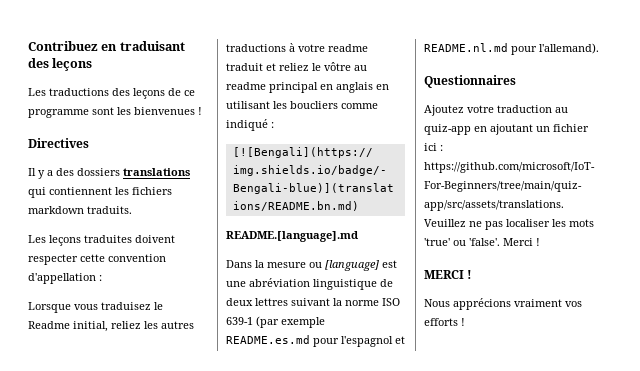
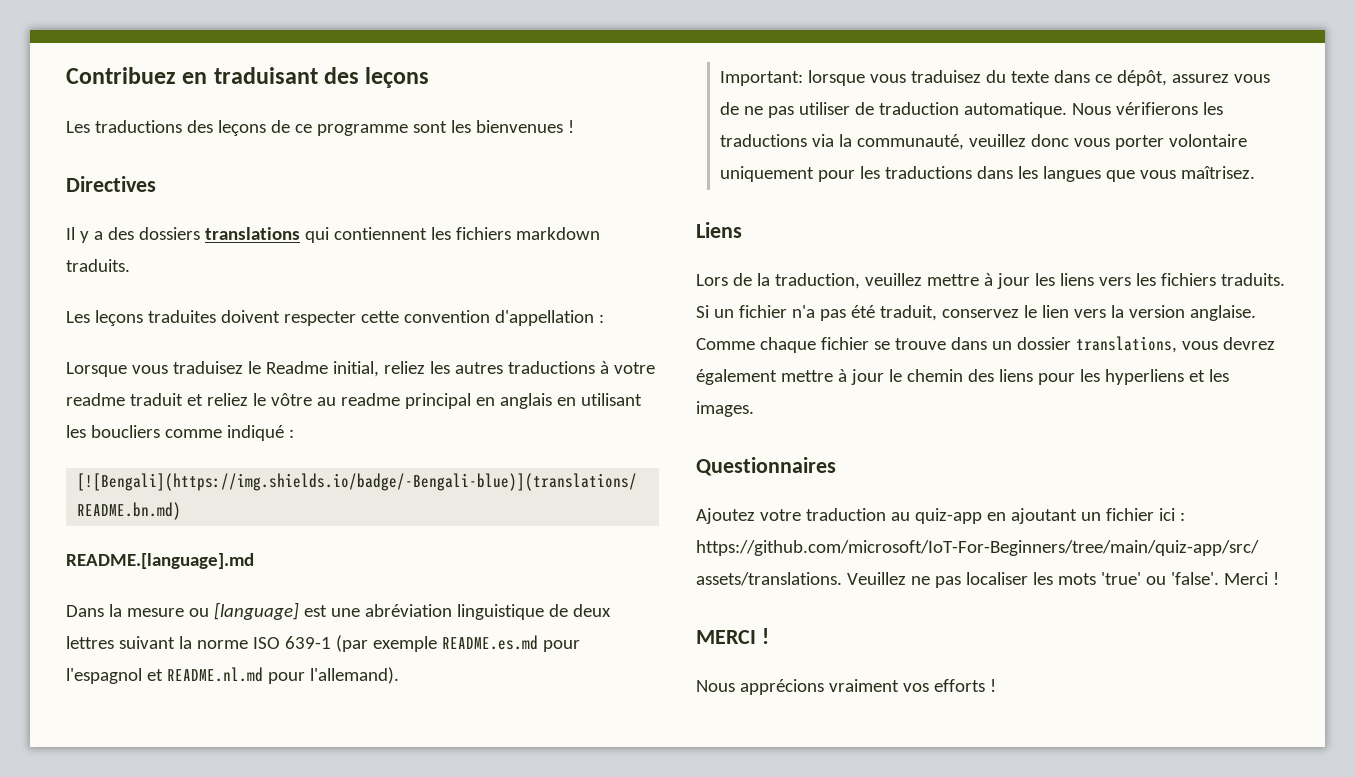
+ Important: lorsque vous traduisez du texte dans ce dépôt, assurez vous de ne pas utiliser de traduction automatique. Nous vérifierons les traductions via la communauté, veuillez donc vous porter volontaire uniquement pour les traductions dans les langues que vous maîtrisez.
+ Liens
+ Lors de la traduction, veuillez mettre à jour les liens vers les fichiers traduits. Si un fichier n'a pas été traduit, conservez le lien vers la version anglaise. Comme chaque fichier se trouve dans un dossier translations, vous devrez également mettre à jour le chemin des liens pour les hyperliens et les images.

